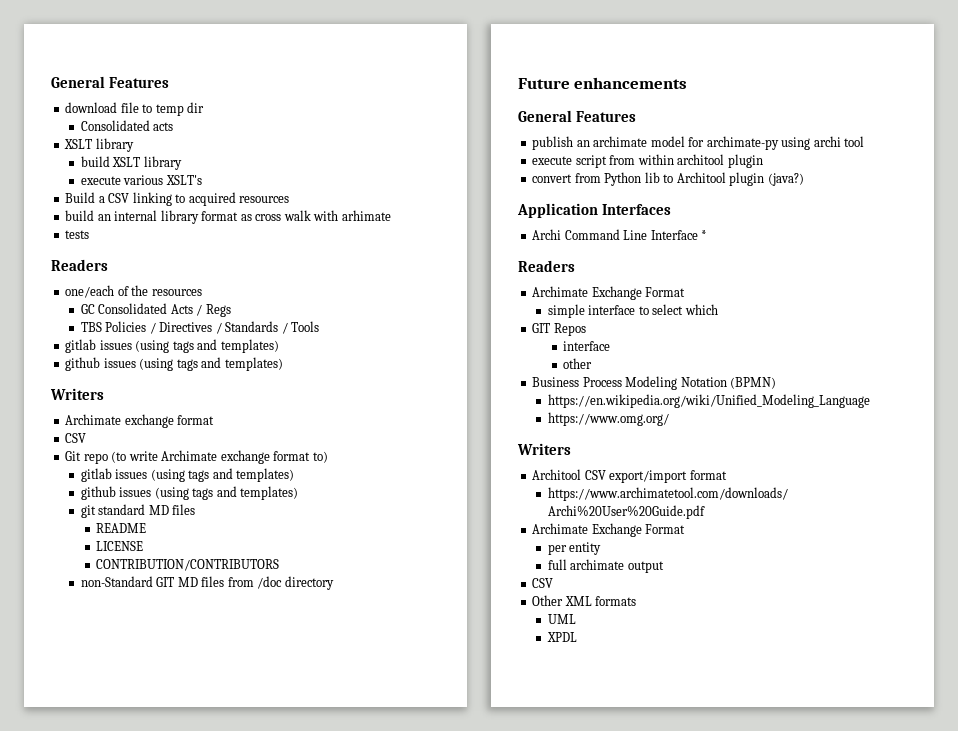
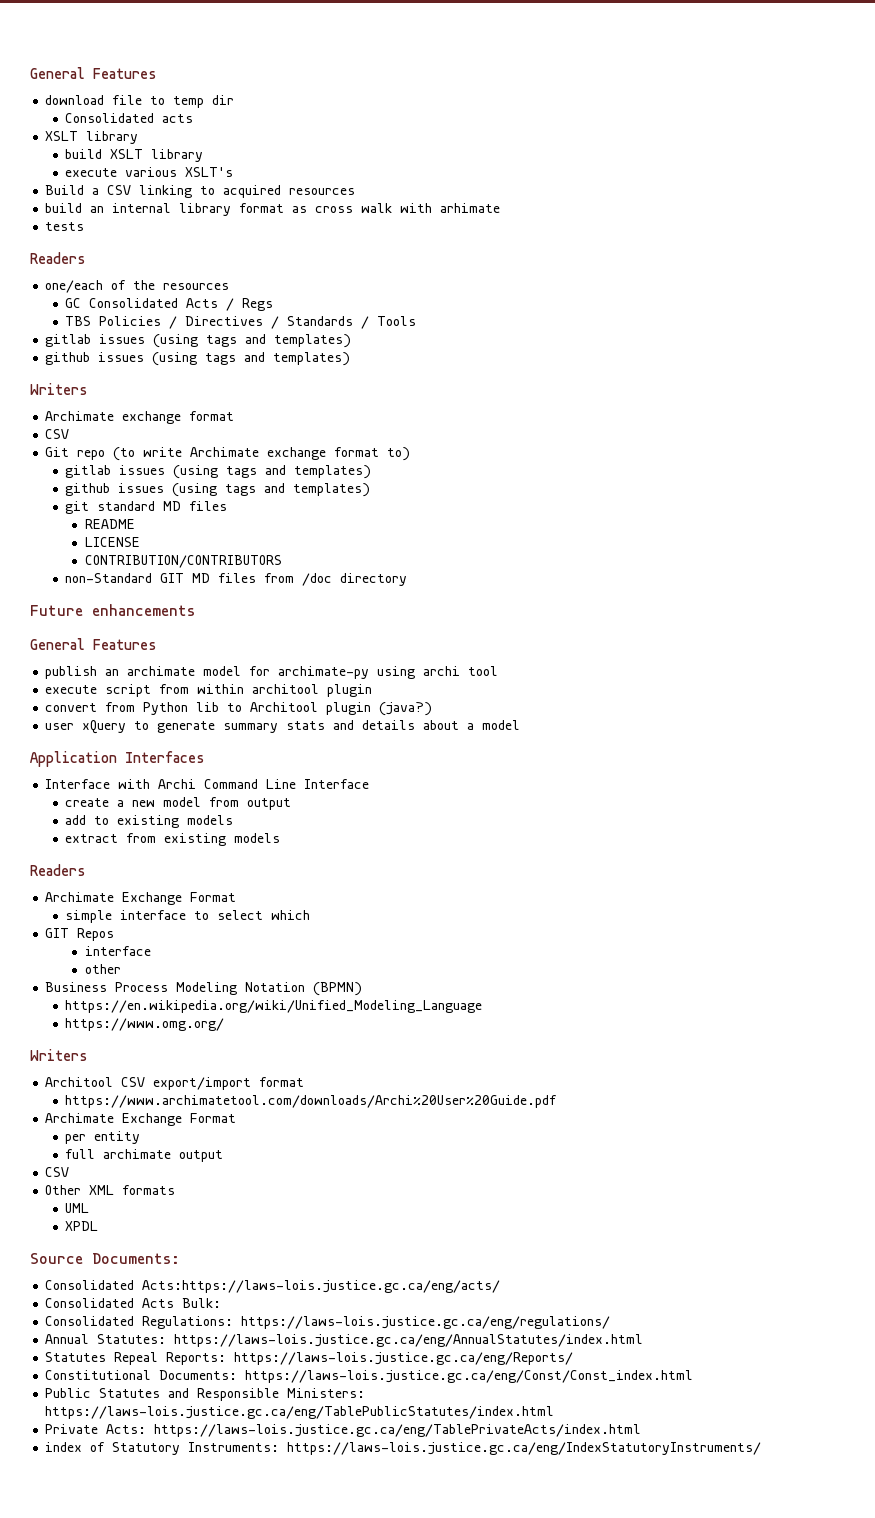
+ user xQuery to generate summary stats and details about a model
- Archi Command Line Interface *
+ Interface with Archi Command Line Interface
+ create a new model from output
+ add to existing models
+ extract from existing models
+ Source Documents:
+ Consolidated Acts:https://laws-lois.justice.gc.ca/eng/acts/
+ Consolidated Acts Bulk:
+ Consolidated Regulations: https://laws-lois.justice.gc.ca/eng/regulations/
+ Annual Statutes: https://laws-lois.justice.gc.ca/eng/AnnualStatutes/index.html
+ Statutes Repeal Reports: https://laws-lois.justice.gc.ca/eng/Reports/
+ Constitutional Documents: https://laws-lois.justice.gc.ca/eng/Const/Const_index.html
+ Public Statutes and Responsible Ministers: https://laws-lois.justice.gc.ca/eng/TablePublicStatutes/index.html
+ Private Acts: https://laws-lois.justice.gc.ca/eng/TablePrivateActs/index.html
+ index of Statutory Instruments: https://laws-lois.justice.gc.ca/eng/IndexStatutoryInstruments/

